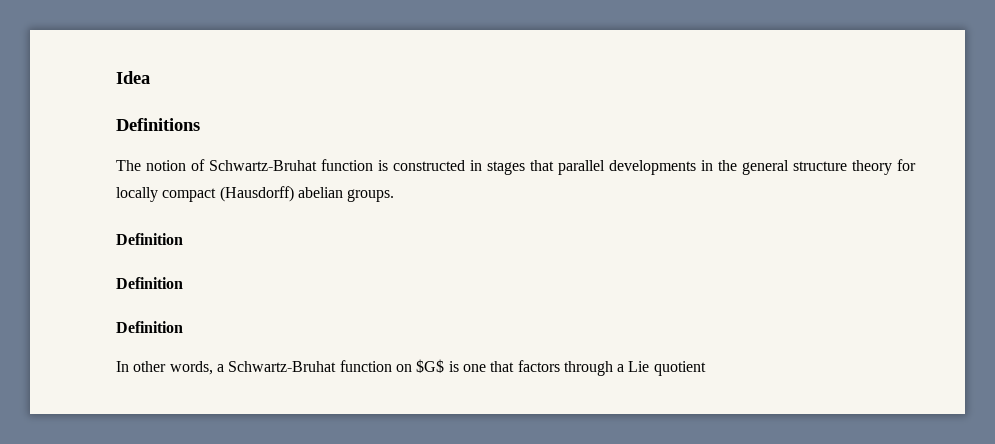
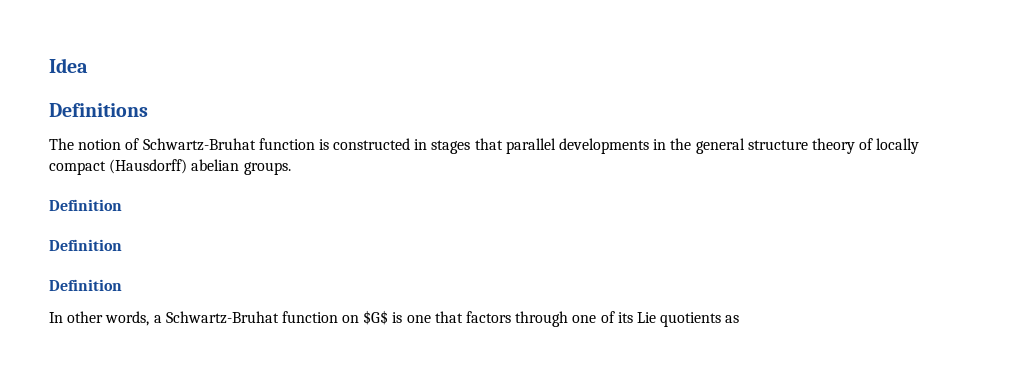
- The notion of Schwartz-Bruhat function is constructed in stages that parallel developments in the general structure theory for locally compact (Hausdorff) abelian groups.
+ The notion of Schwartz-Bruhat function is constructed in stages that parallel developments in the general structure theory of locally compact (Hausdorff) abelian groups.
- In other words, a Schwartz-Bruhat function on $G$ is one that factors through a Lie quotient
+ In other words, a Schwartz-Bruhat function on $G$ is one that factors through one of its Lie quotients as

